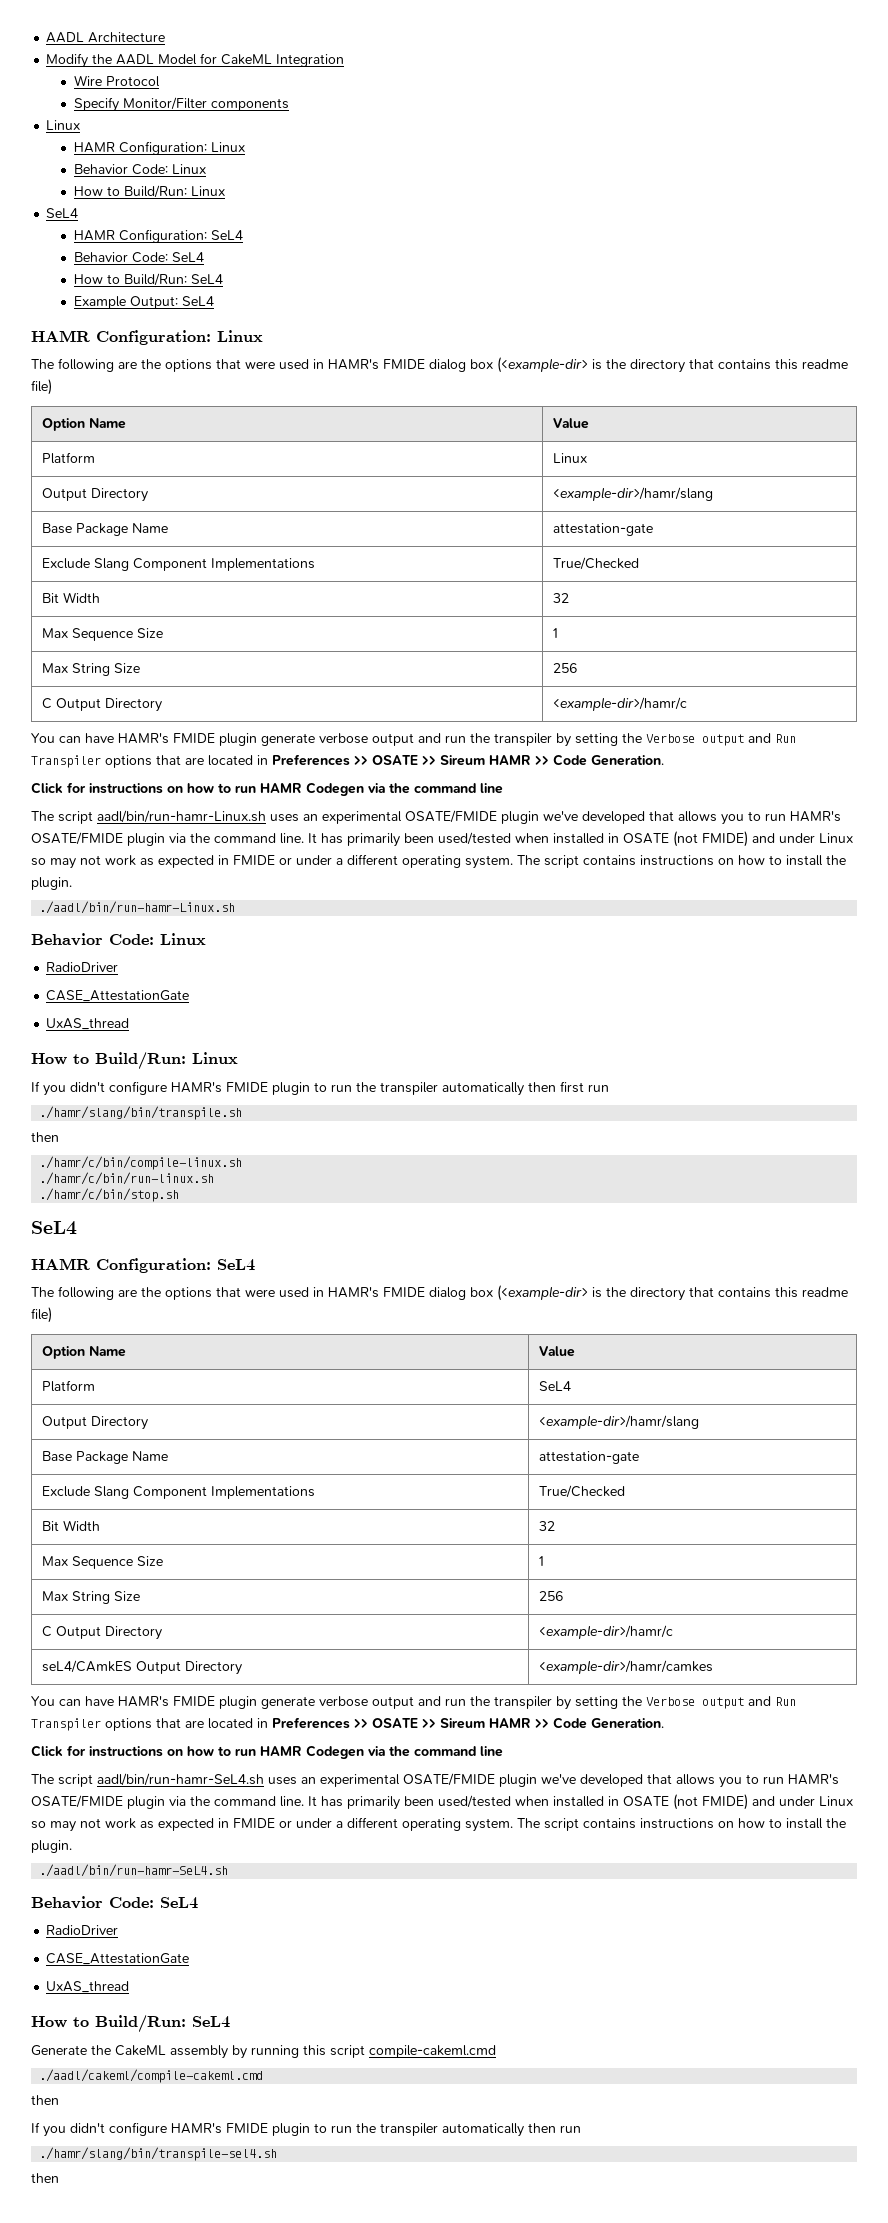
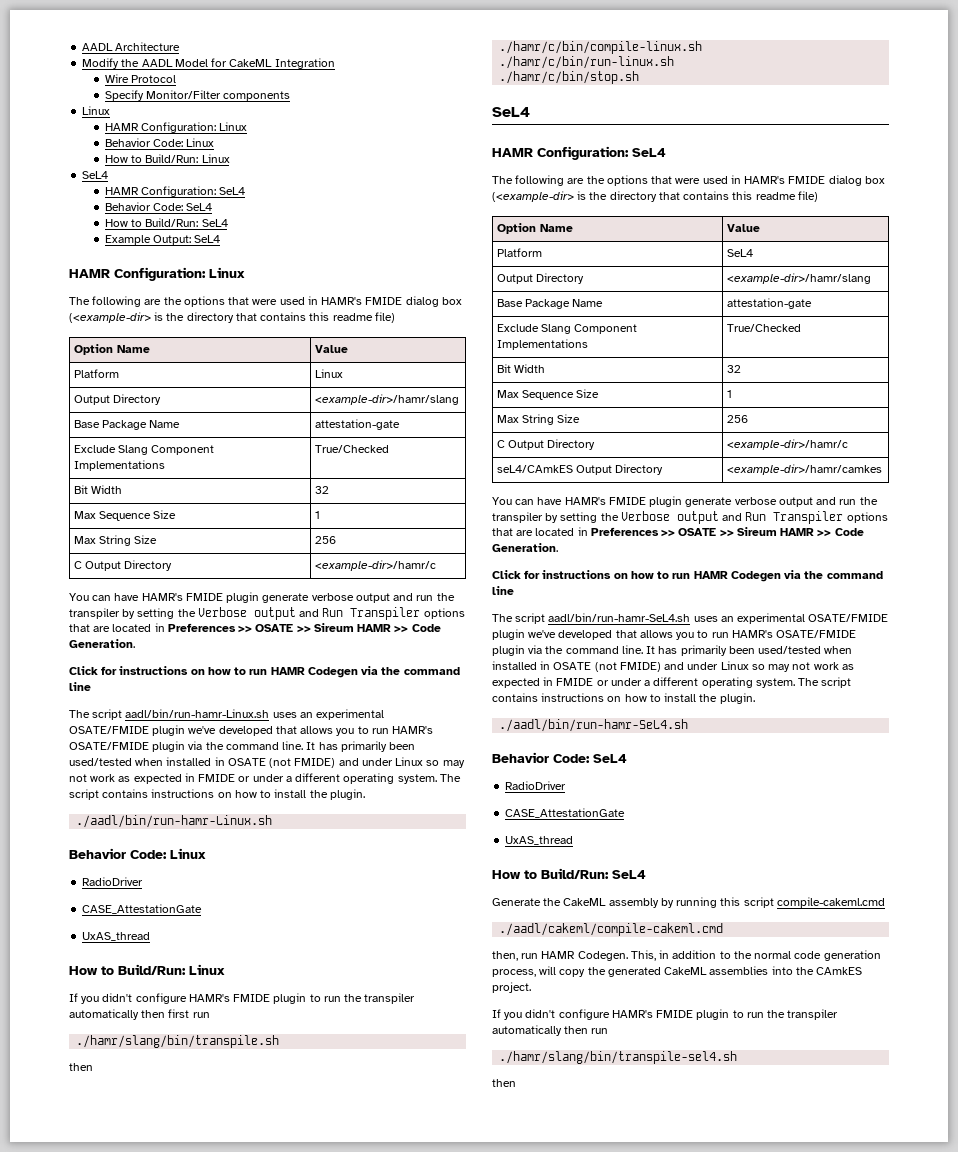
  ./aadl/cakeml/compile-cakeml.cmd
- then
+ then, run HAMR Codegen. This, in addition to the normal code generation process, will copy the generated CakeML assemblies into the CAmkES project.

